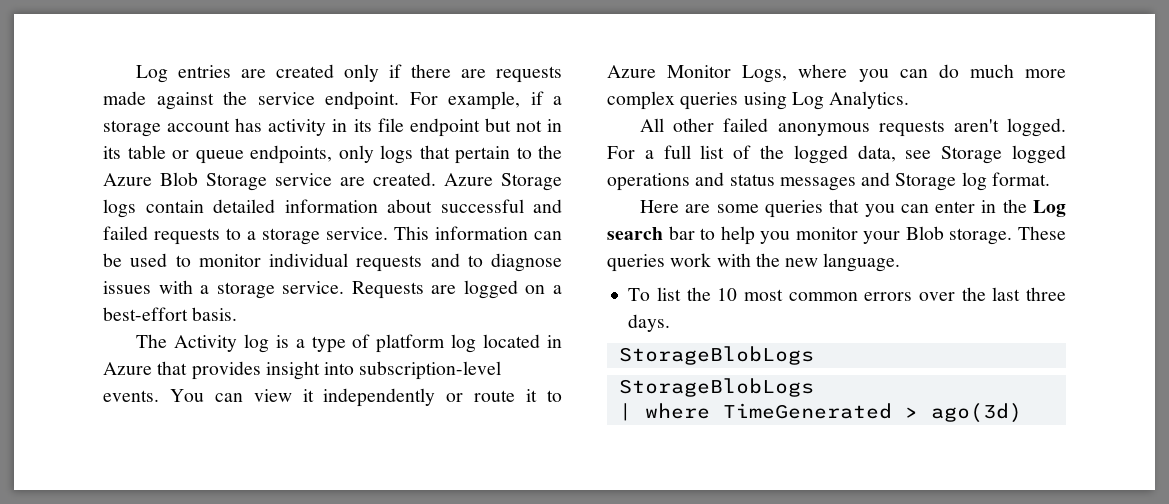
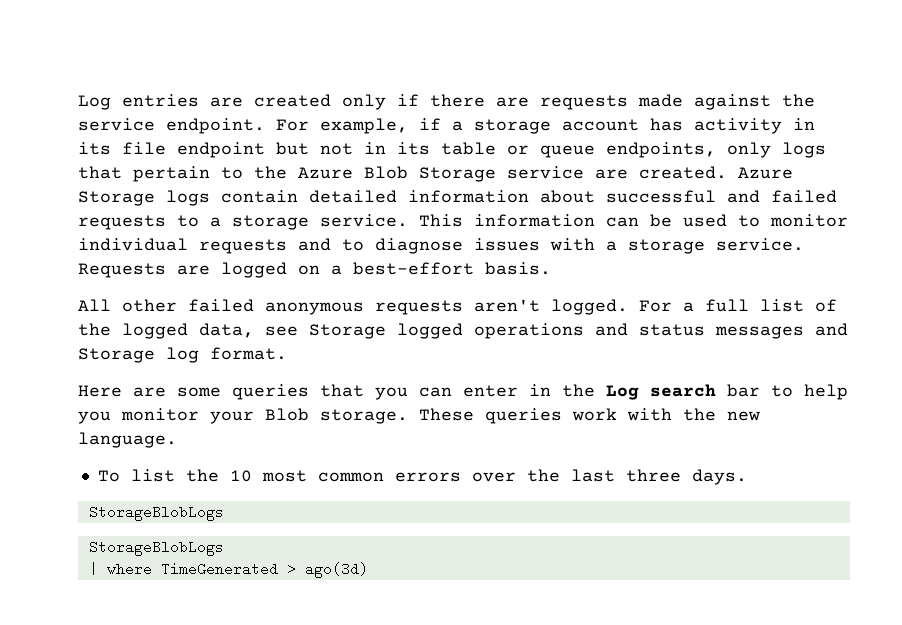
- The Activity log is a type of platform log located in Azure that provides insight into subscription-level events. You can view it independently or route it to Azure Monitor Logs, where you can do much more complex queries using Log Analytics.

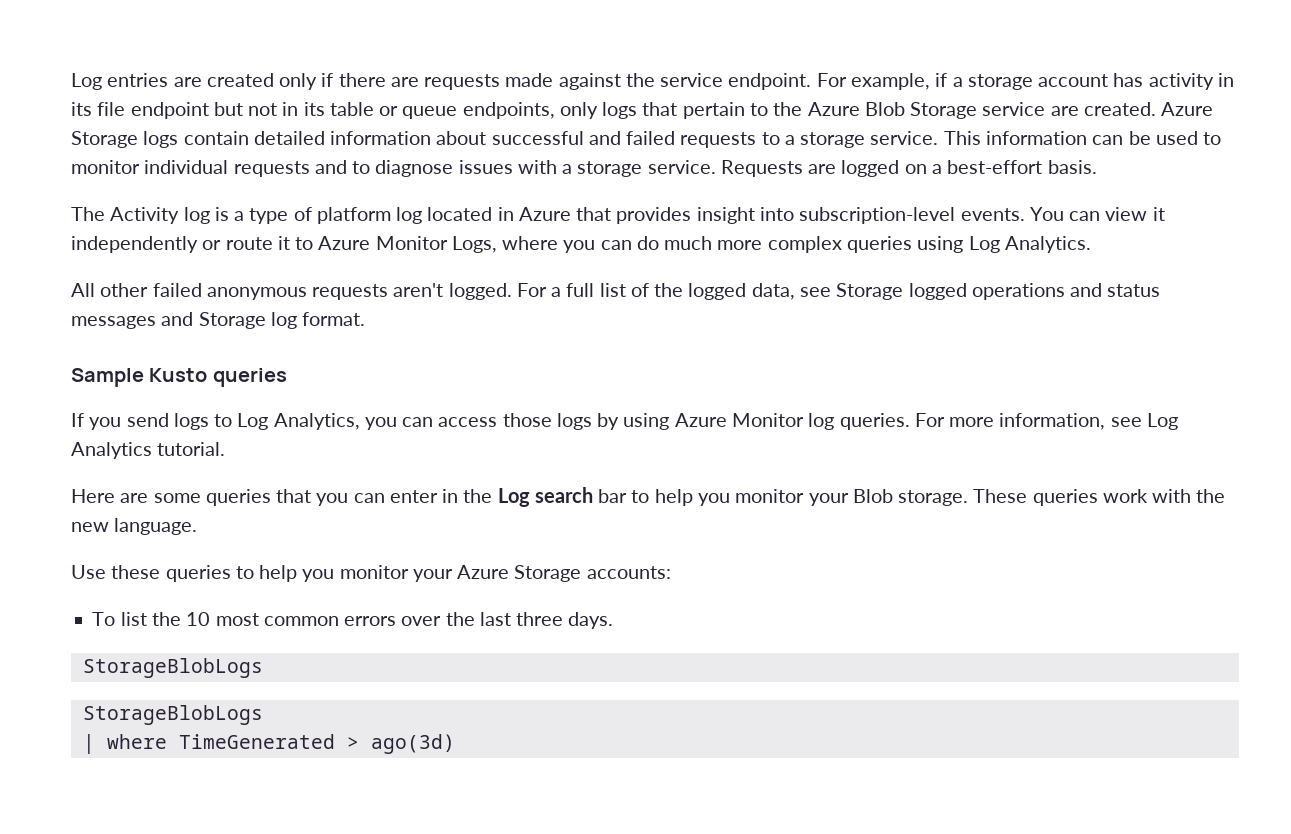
+ The Activity log is a type of platform log located in Azure that provides insight into subscription-level events. You can view it independently or route it to Azure Monitor Logs, where you can do much more complex queries using Log Analytics.
+ Sample Kusto queries
+ If you send logs to Log Analytics, you can access those logs by using Azure Monitor log queries. For more information, see Log Analytics tutorial.
+ Use these queries to help you monitor your Azure Storage accounts:

